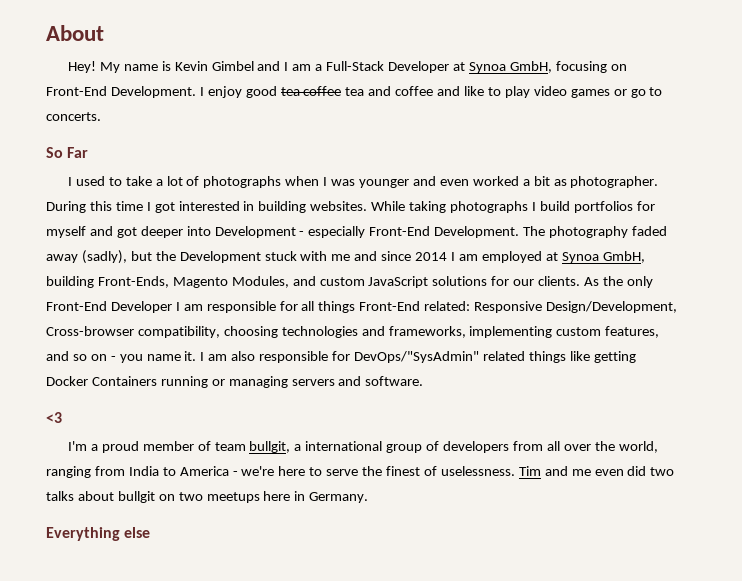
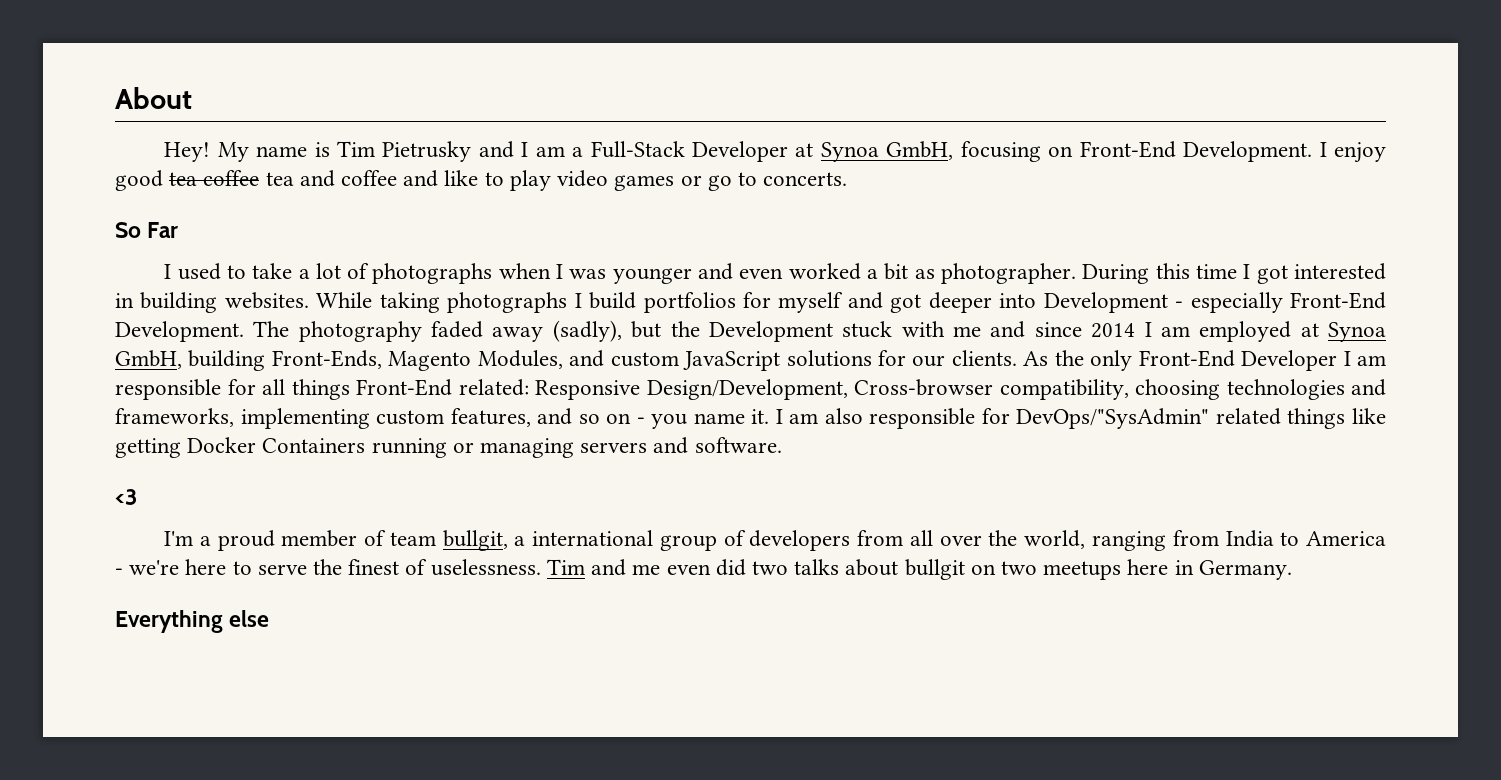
- My name is Kevin Gimbel and I am a Full-Stack Developer at Synoa GmbH, focusing on Front-End Development.
+ My name is Tim Pietrusky and I am a Full-Stack Developer at Synoa GmbH, focusing on Front-End Development.

